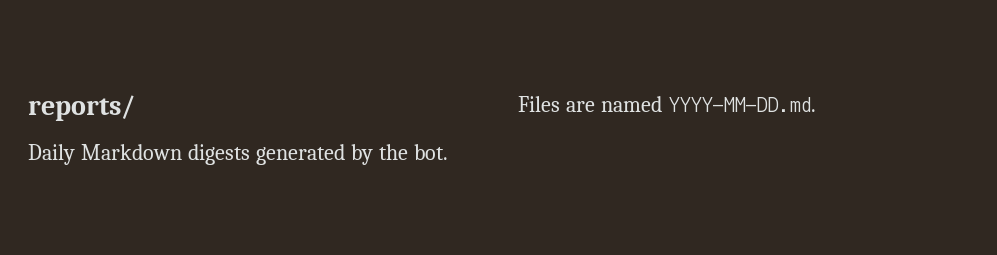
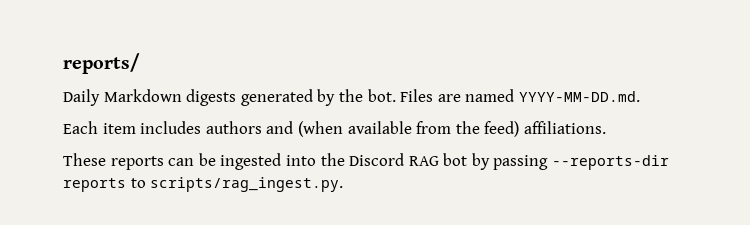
+ Each item includes authors and (when available from the feed) affiliations.
+ These reports can be ingested into the Discord RAG bot by passing --reports-dir reports to scripts/rag_ingest.py.

